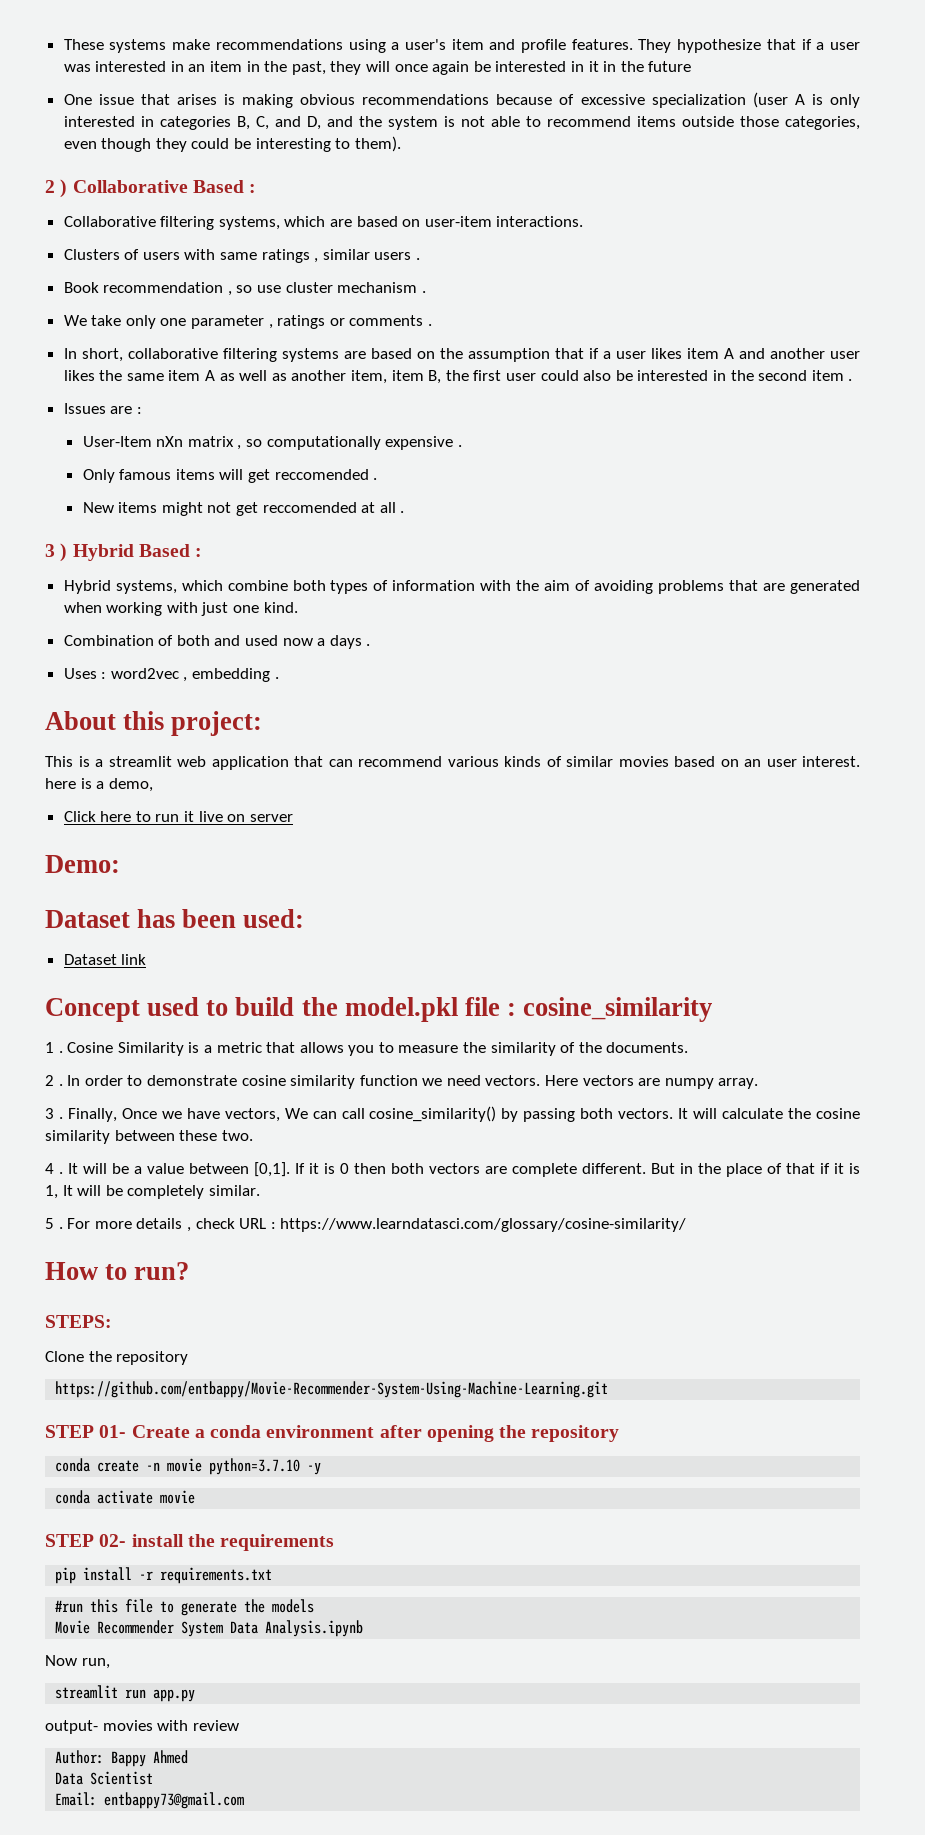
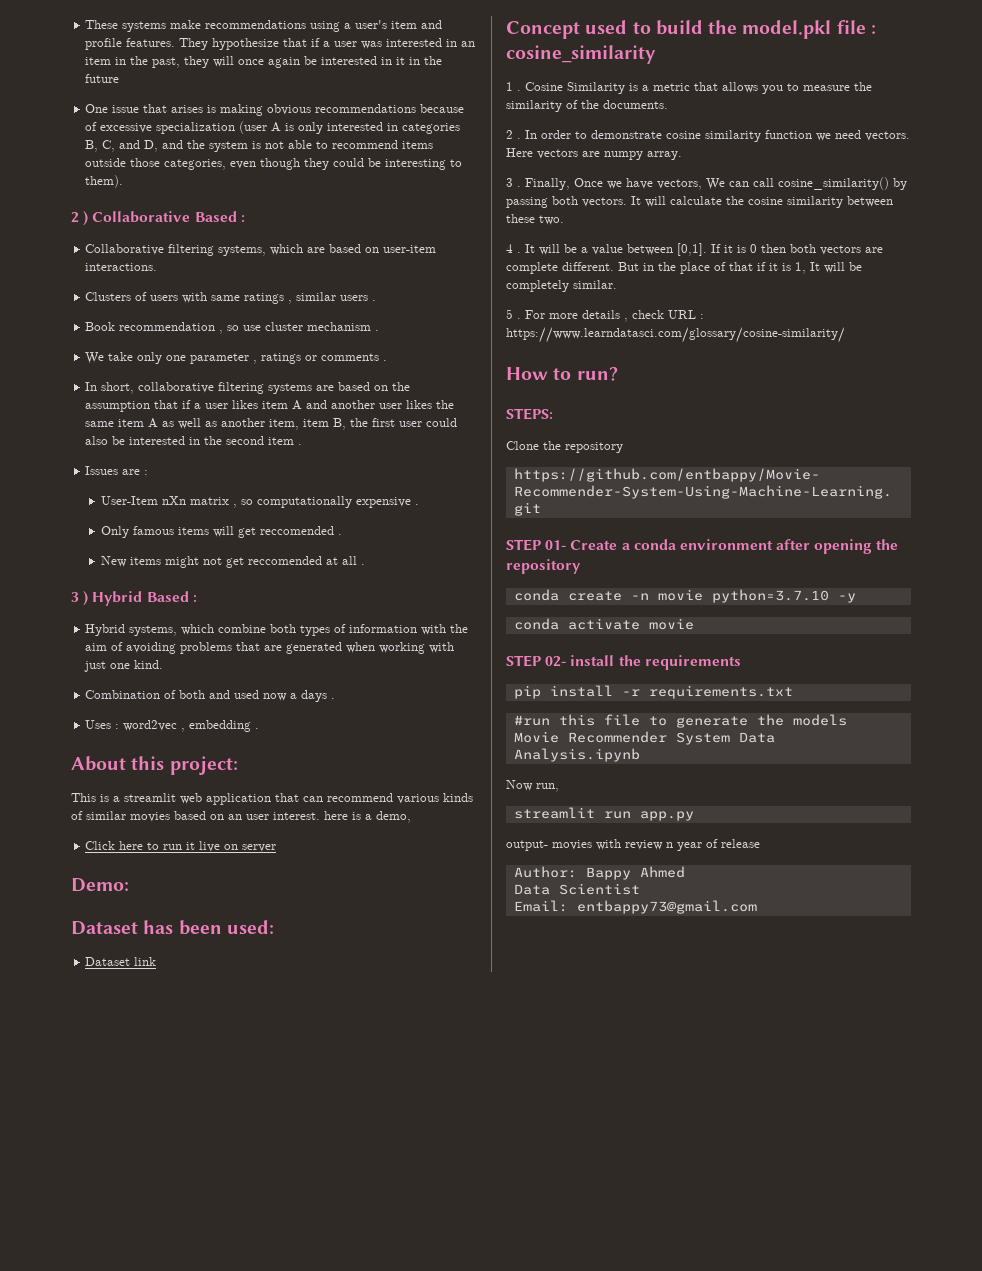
- output- movies with review
+ output- movies with review n year of release

